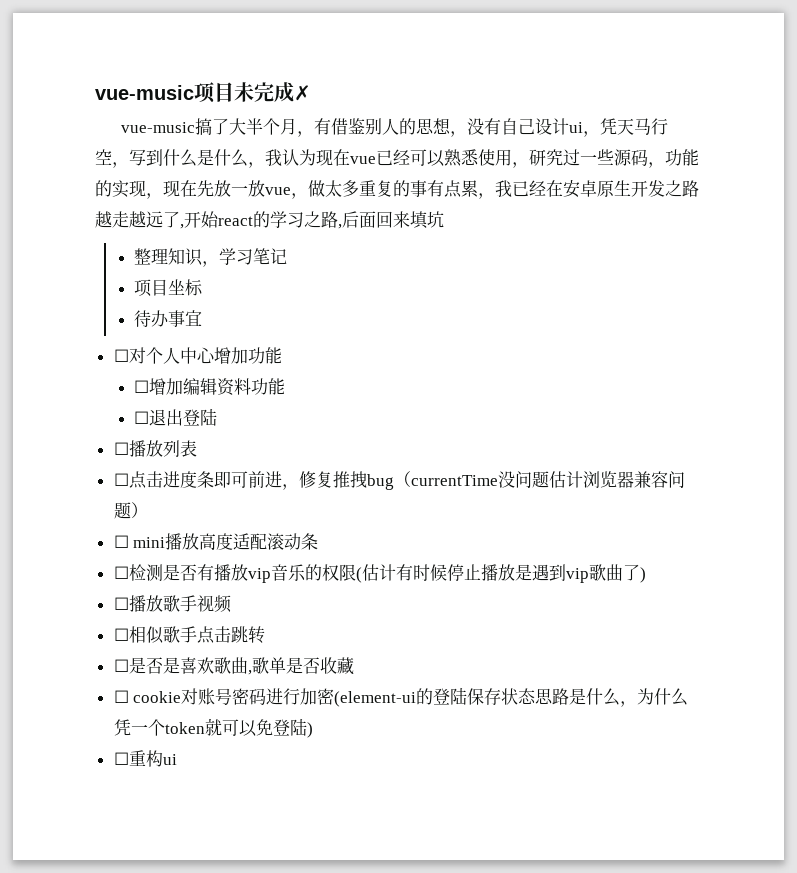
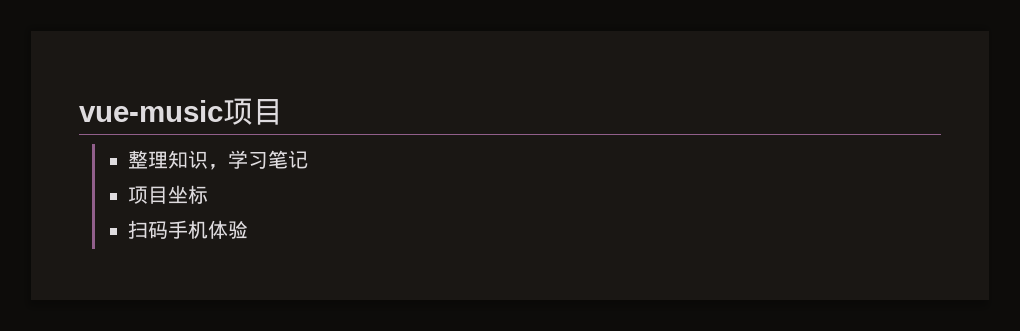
- vue-music项目未完成✗
- vue-music搞了大半个月，有借鉴别人的思想，没有自己设计ui，凭天马行空，写到什么是什么，我认为现在vue已经可以熟悉使用，研究过一些源码，功能的实现，现在先放一放vue，做太多重复的事有点累，我已经在安卓原生开发之路越走越远了,开始react的学习之路,后面回来填坑
+ vue-music项目
- 待办事宜
- ☐对个人中心增加功能
- ☐增加编辑资料功能
- ☐退出登陆
- ☐播放列表
- ☐点击进度条即可前进，修复推拽bug（currentTime没问题估计浏览器兼容问题）
- ☐ mini播放高度适配滚动条
- ☐检测是否有播放vip音乐的权限(估计有时候停止播放是遇到vip歌曲了)
- ☐播放歌手视频
- ☐相似歌手点击跳转
- ☐是否是喜欢歌曲,歌单是否收藏
- ☐ cookie对账号密码进行加密(element-ui的登陆保存状态思路是什么，为什么凭一个token就可以免登陆)
- ☐重构ui
+ 扫码手机体验

